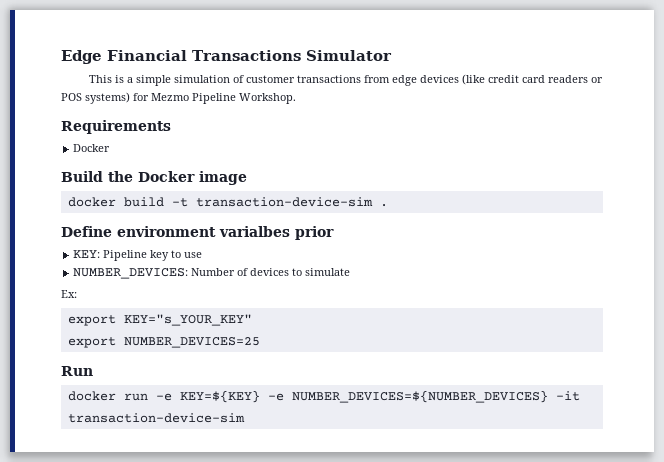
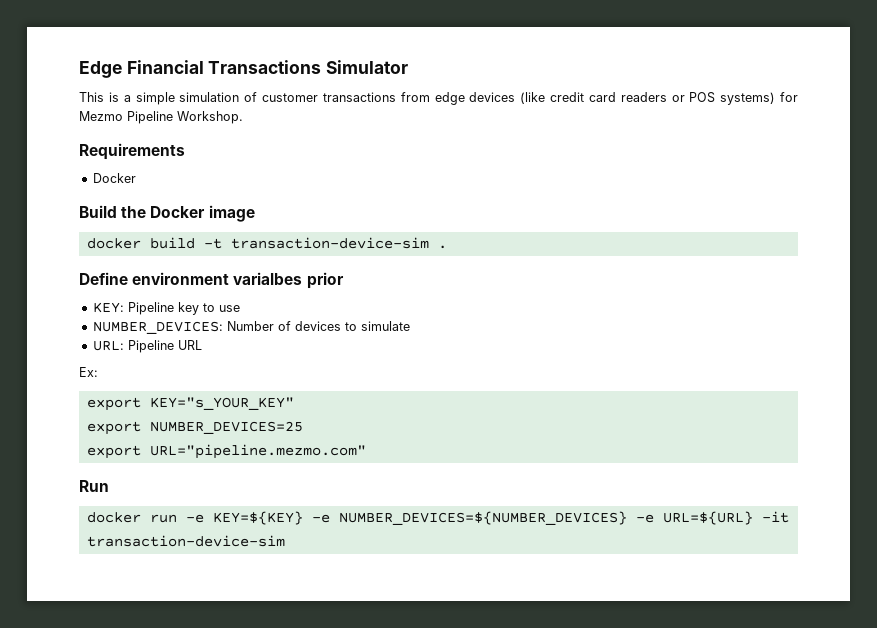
+ URL: Pipeline URL
+ export URL="pipeline.mezmo.com"
- docker run -e KEY=${KEY} -e NUMBER_DEVICES=${NUMBER_DEVICES} -it transaction-device-sim
+ docker run -e KEY=${KEY} -e NUMBER_DEVICES=${NUMBER_DEVICES} -e URL=${URL} -it transaction-device-sim

